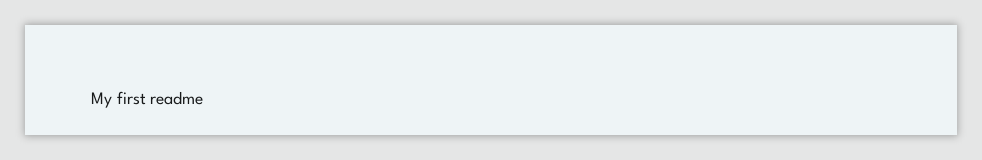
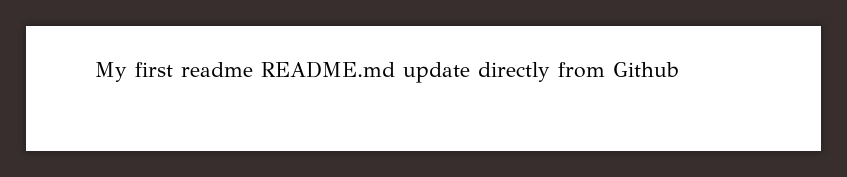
- My first readme
+ My first readme README.md update directly from Github

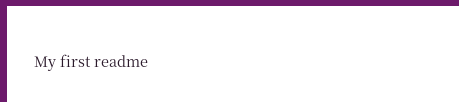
- My first readme README.md update directly from Github
+ My first readme

